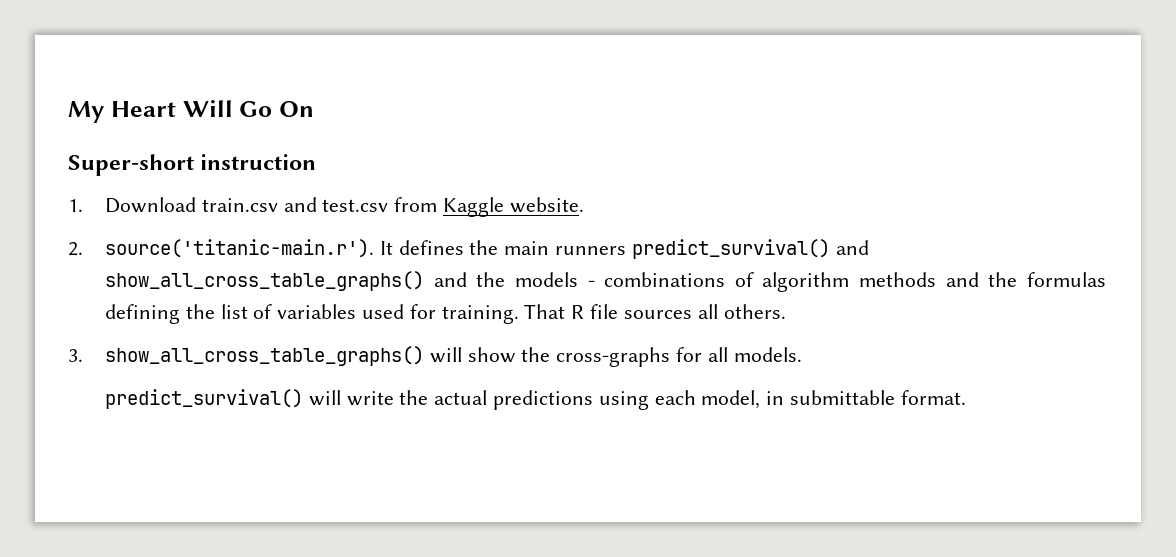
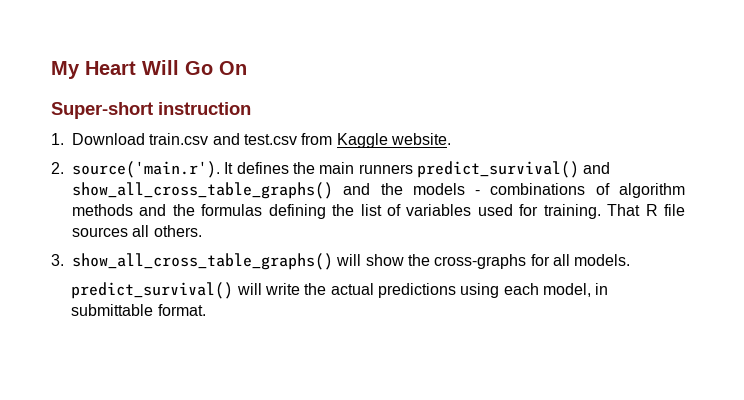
- 2. source('titanic-main.r'). It defines the main runners predict_survival() and show_all_cross_table_graphs() and the models - combinations of algorithm methods and the formulas defining the list of variables used for training.
+ 2. source('main.r'). It defines the main runners predict_survival() and show_all_cross_table_graphs() and the models - combinations of algorithm methods and the formulas defining the list of variables used for training.

